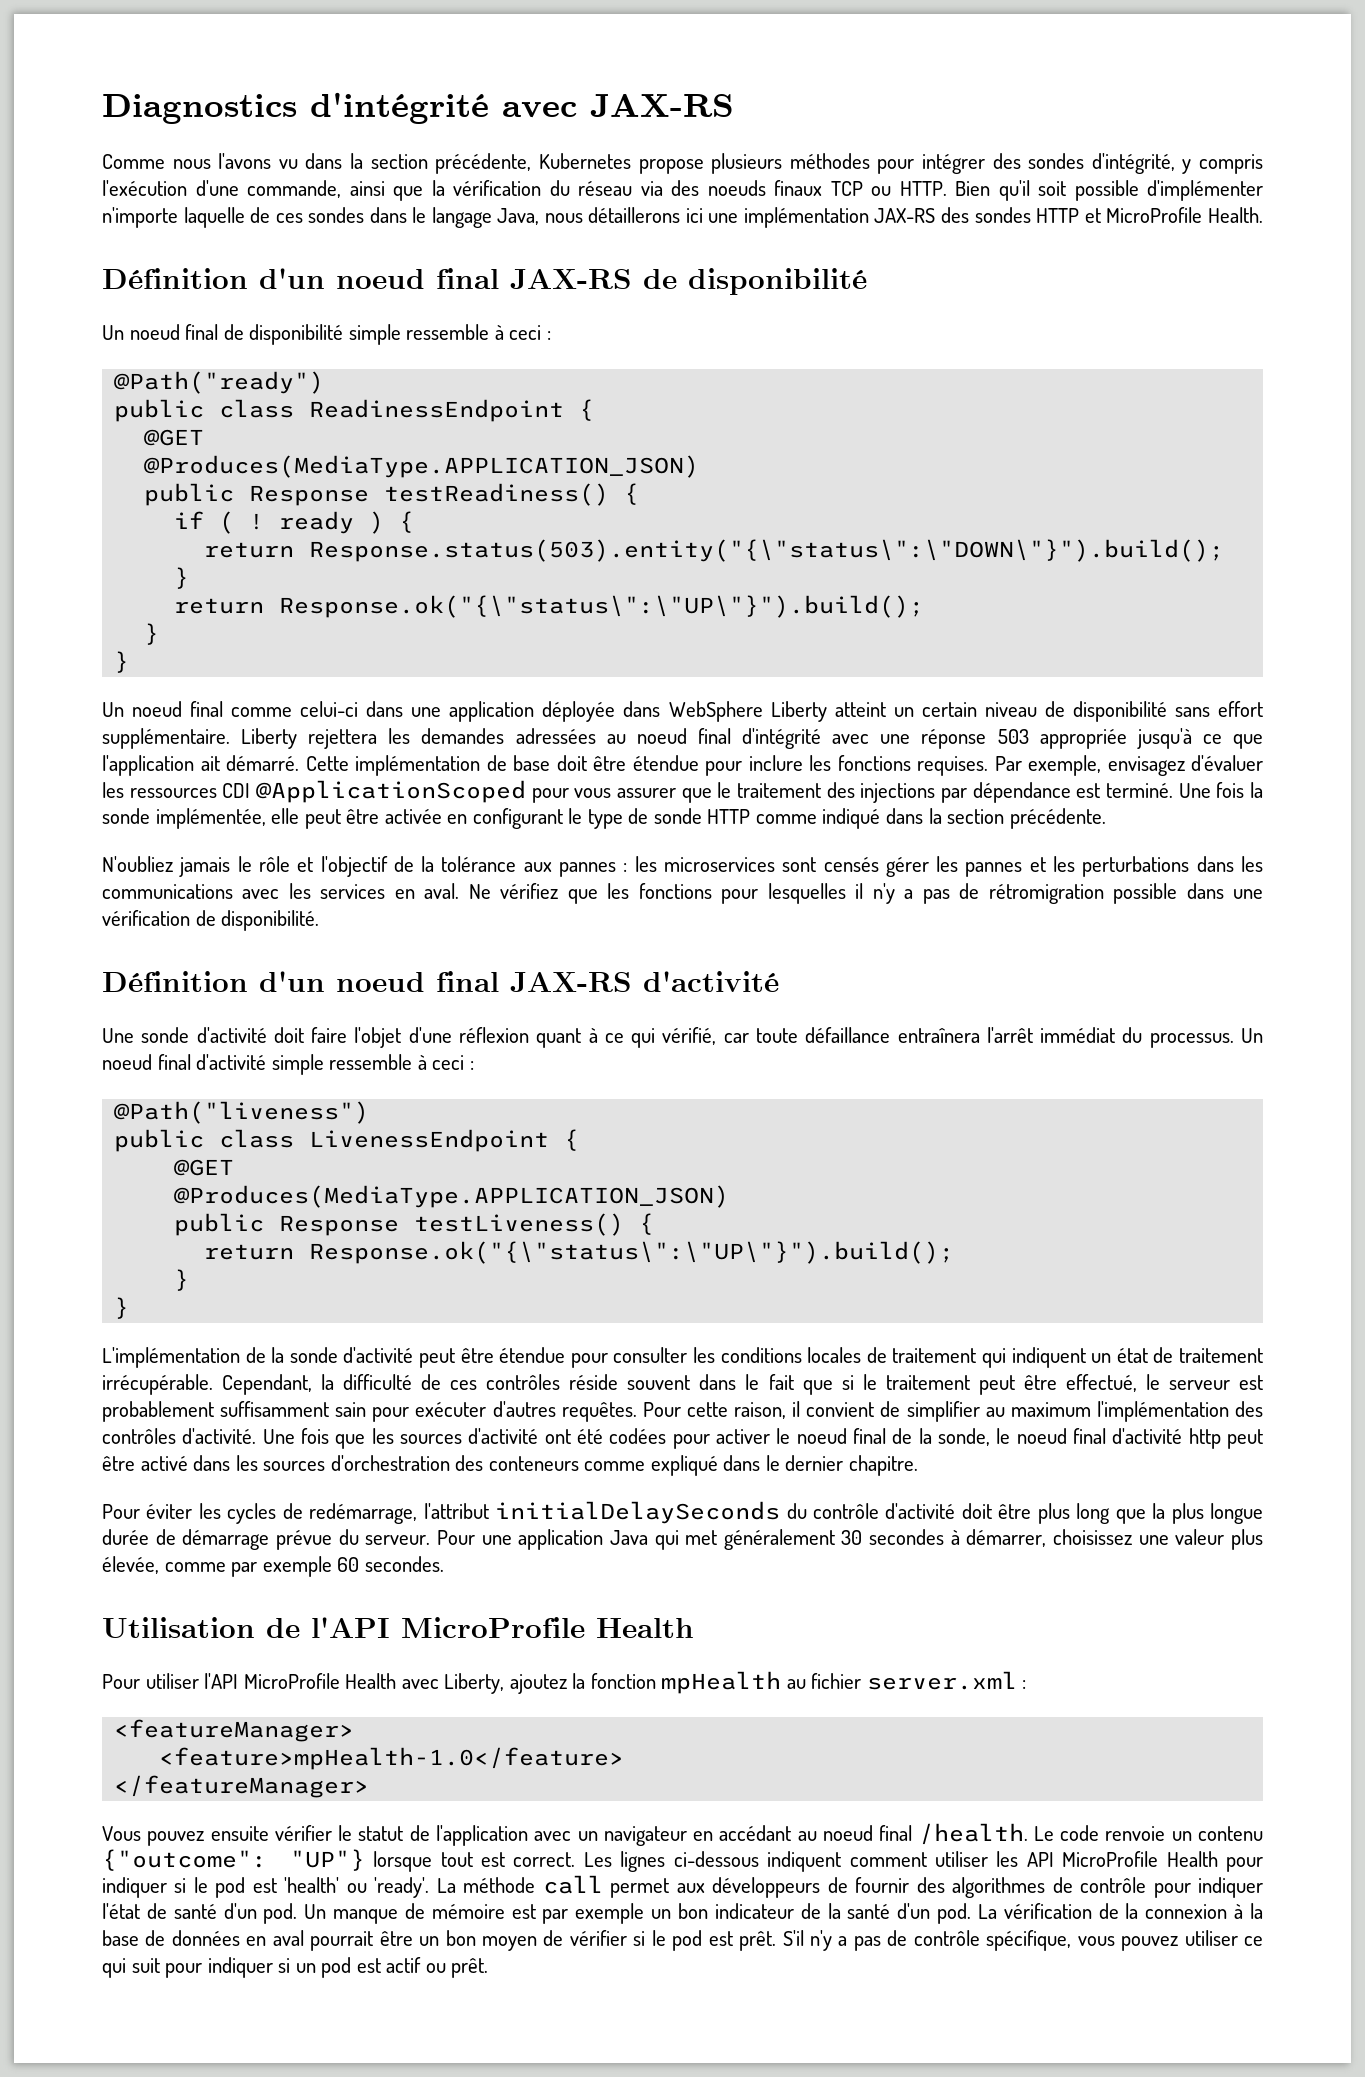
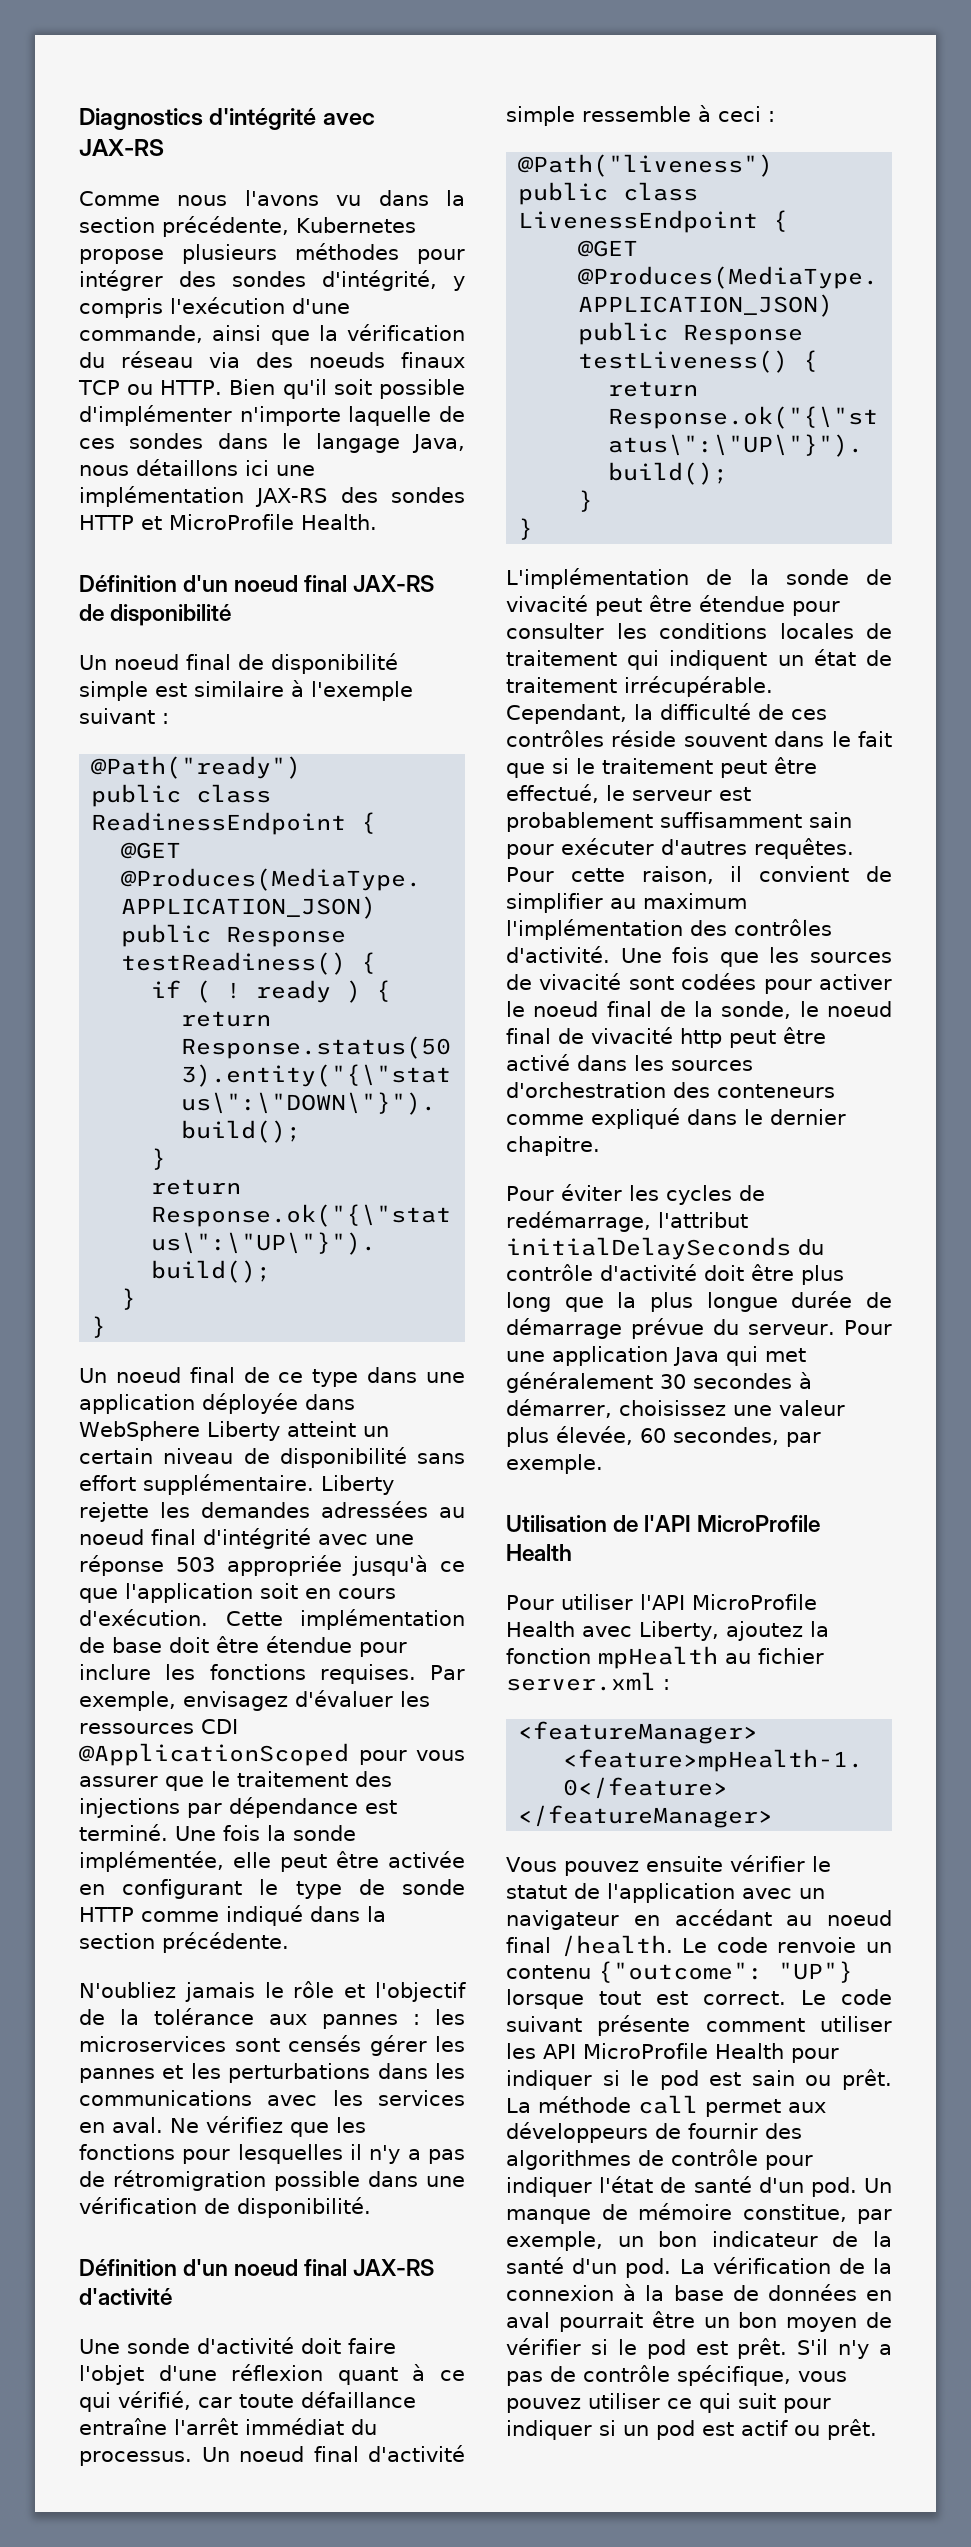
- Bien qu'il soit possible d'implémenter n'importe laquelle de ces sondes dans le langage Java, nous détaillerons ici une implémentation JAX-RS des sondes HTTP et MicroProfile Health.
+ Bien qu'il soit possible d'implémenter n'importe laquelle de ces sondes dans le langage Java, nous détaillons ici une implémentation JAX-RS des sondes HTTP et MicroProfile Health.
- Un noeud final de disponibilité simple ressemble à ceci :
+ Un noeud final de disponibilité simple est similaire à l'exemple suivant :
- Un noeud final comme celui-ci dans une application déployée dans WebSphere Liberty atteint un certain niveau de disponibilité sans effort supplémentaire.
+ Un noeud final de ce type dans une application déployée dans WebSphere Liberty atteint un certain niveau de disponibilité sans effort supplémentaire.
- Liberty rejettera les demandes adressées au noeud final d'intégrité avec une réponse 503 appropriée jusqu'à ce que l'application ait démarré.
+ Liberty rejette les demandes adressées au noeud final d'intégrité avec une réponse 503 appropriée jusqu'à ce que l'application soit en cours d'exécution.
- Une sonde d'activité doit faire l'objet d'une réflexion quant à ce qui vérifié, car toute défaillance entraînera l'arrêt immédiat du processus.
+ Une sonde d'activité doit faire l'objet d'une réflexion quant à ce qui vérifié, car toute défaillance entraîne l'arrêt immédiat du processus.
- L'implémentation de la sonde d'activité peut être étendue pour consulter les conditions locales de traitement qui indiquent un état de traitement irrécupérable.
+ L'implémentation de la sonde de vivacité peut être étendue pour consulter les conditions locales de traitement qui indiquent un état de traitement irrécupérable.
- Une fois que les sources d'activité ont été codées pour activer le noeud final de la sonde, le noeud final d'activité http peut être activé dans les sources d'orchestration des conteneurs comme expliqué dans le dernier chapitre.
+ Une fois que les sources de vivacité sont codées pour activer le noeud final de la sonde, le noeud final de vivacité http peut être activé dans les sources d'orchestration des conteneurs comme expliqué dans le dernier chapitre.
- Pour une application Java qui met généralement 30 secondes à démarrer, choisissez une valeur plus élevée, comme par exemple 60 secondes.
+ Pour une application Java qui met généralement 30 secondes à démarrer, choisissez une valeur plus élevée, 60 secondes, par exemple.
- Les lignes ci-dessous indiquent comment utiliser les API MicroProfile Health pour indiquer si le pod est 'health' ou 'ready'.
+ Le code suivant présente comment utiliser les API MicroProfile Health pour indiquer si le pod est sain ou prêt.
- Un manque de mémoire est par exemple un bon indicateur de la santé d'un pod.
+ Un manque de mémoire constitue, par exemple, un bon indicateur de la santé d'un pod.

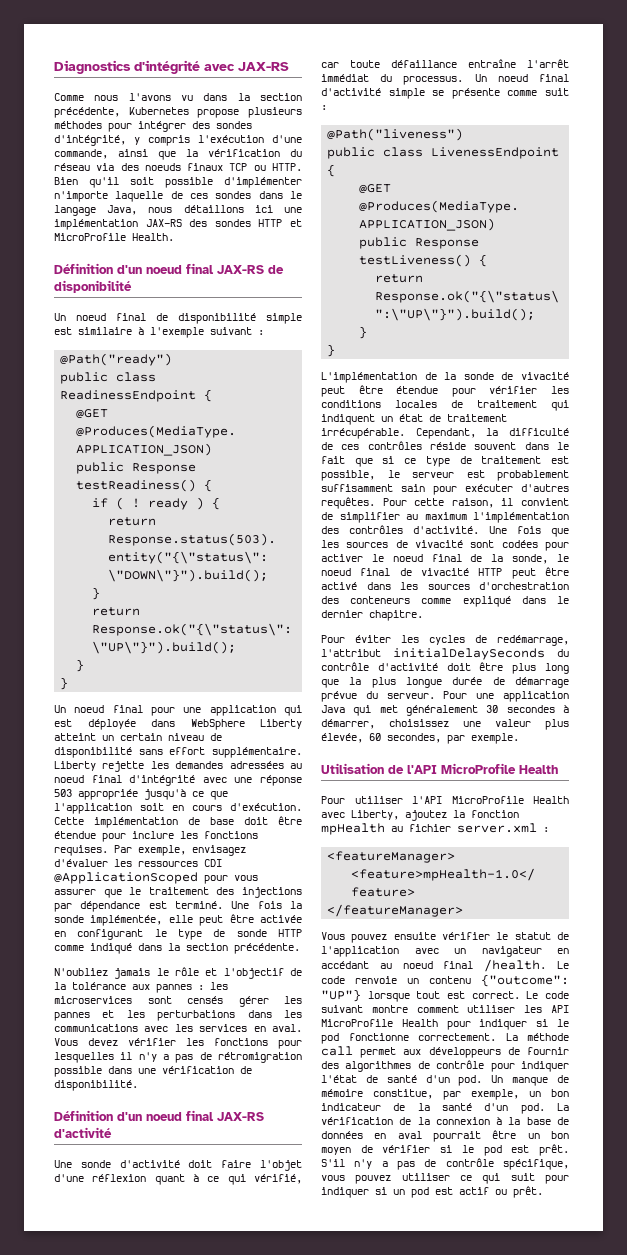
- Un noeud final de ce type dans une application déployée dans WebSphere Liberty atteint un certain niveau de disponibilité sans effort supplémentaire.
+ Un noeud final pour une application qui est déployée dans WebSphere Liberty atteint un certain niveau de disponibilité sans effort supplémentaire.
- Ne vérifiez que les fonctions pour lesquelles il n'y a pas de rétromigration possible dans une vérification de disponibilité.
+ Vous devez vérifier les fonctions pour lesquelles il n'y a pas de rétromigration possible dans une vérification de disponibilité.
- Un noeud final d'activité simple ressemble à ceci :
+ Un noeud final d'activité simple se présente comme suit :
- L'implémentation de la sonde de vivacité peut être étendue pour consulter les conditions locales de traitement qui indiquent un état de traitement irrécupérable.
+ L'implémentation de la sonde de vivacité peut être étendue pour vérifier les conditions locales de traitement qui indiquent un état de traitement irrécupérable.
- Cependant, la difficulté de ces contrôles réside souvent dans le fait que si le traitement peut être effectué, le serveur est probablement suffisamment sain pour exécuter d'autres requêtes.
+ Cependant, la difficulté de ces contrôles réside souvent dans le fait que si ce type de traitement est possible, le serveur est probablement suffisamment sain pour exécuter d'autres requêtes.
- Une fois que les sources de vivacité sont codées pour activer le noeud final de la sonde, le noeud final de vivacité http peut être activé dans les sources d'orchestration des conteneurs comme expliqué dans le dernier chapitre.
+ Une fois que les sources de vivacité sont codées pour activer le noeud final de la sonde, le noeud final de vivacité HTTP peut être activé dans les sources d'orchestration des conteneurs comme expliqué dans le dernier chapitre.
- Le code suivant présente comment utiliser les API MicroProfile Health pour indiquer si le pod est sain ou prêt.
+ Le code suivant montre comment utiliser les API MicroProfile Health pour indiquer si le pod fonctionne correctement.

